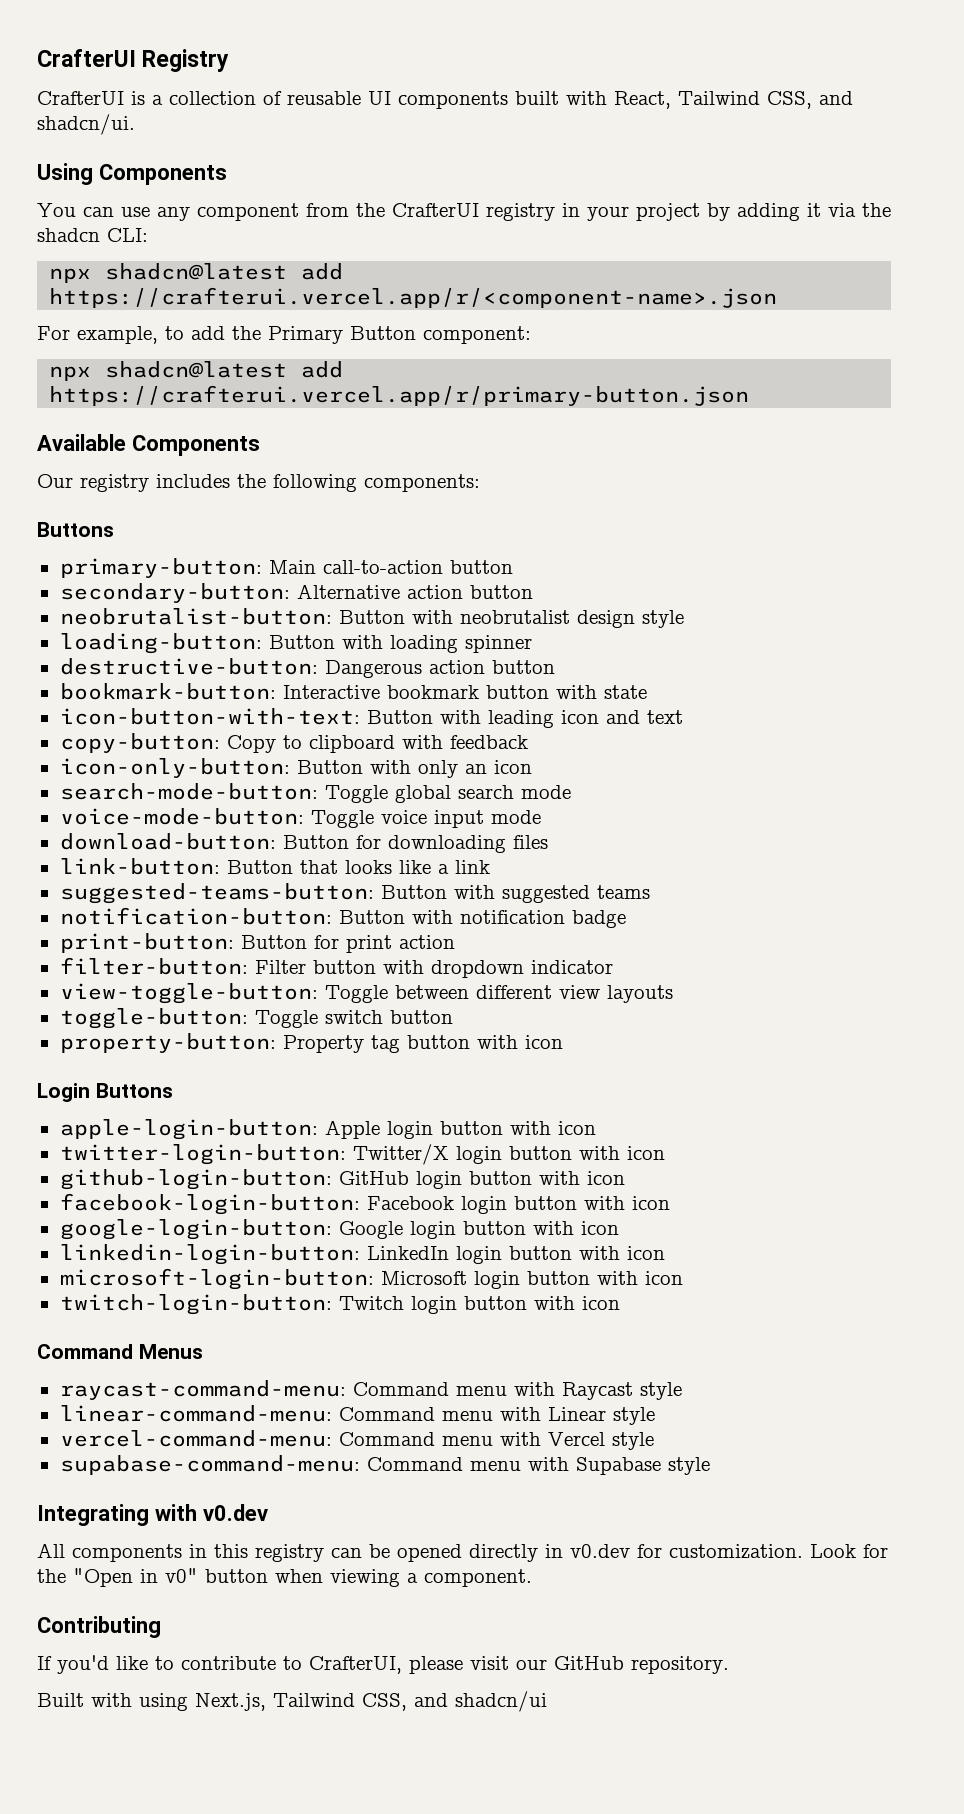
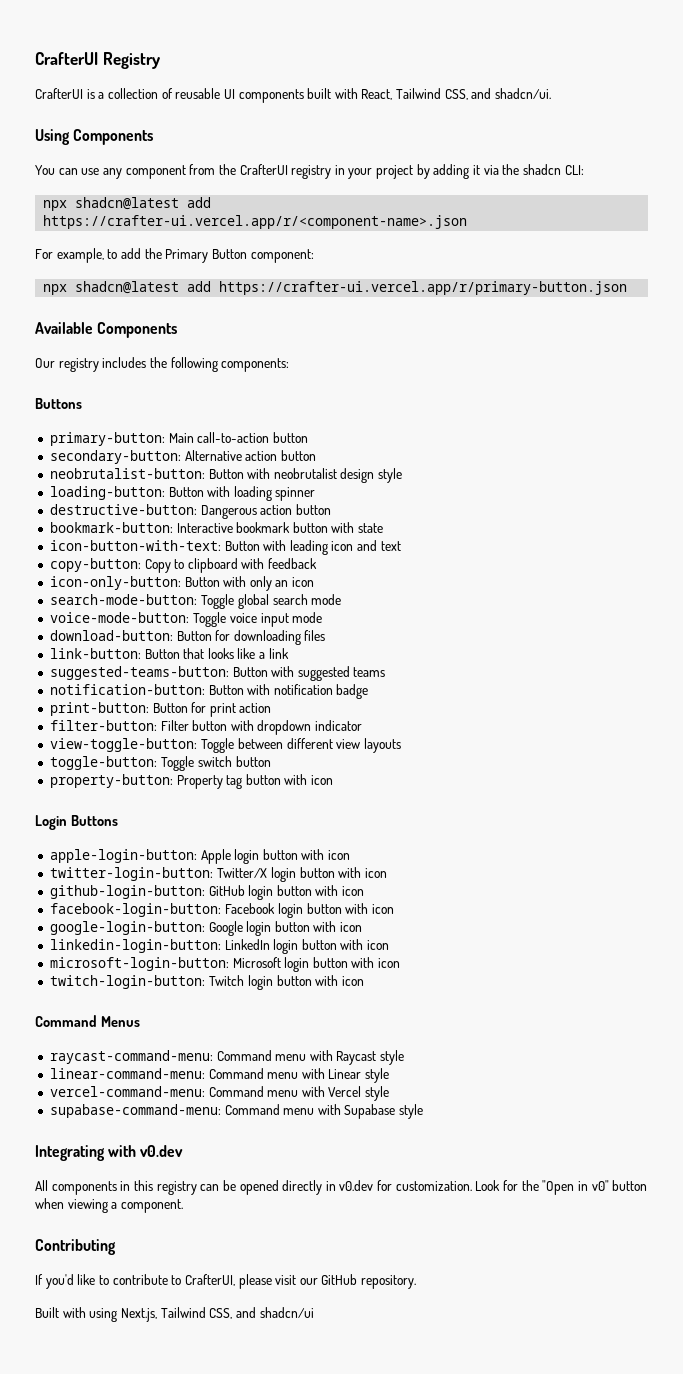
- npx shadcn@latest add https://crafterui.vercel.app/r/<component-name>.json
+ npx shadcn@latest add https://crafter-ui.vercel.app/r/<component-name>.json
- npx shadcn@latest add https://crafterui.vercel.app/r/primary-button.json
+ npx shadcn@latest add https://crafter-ui.vercel.app/r/primary-button.json

